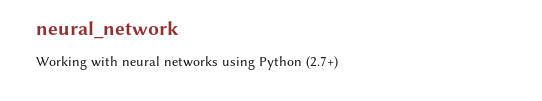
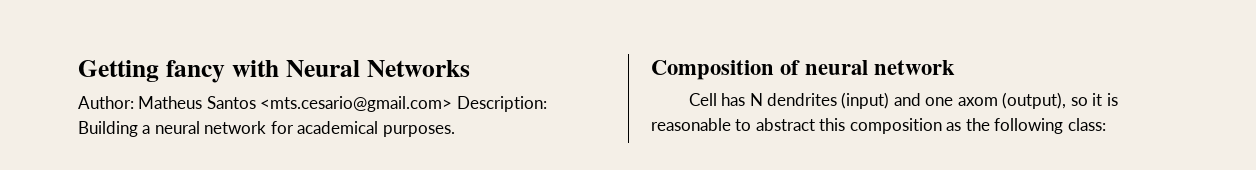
- neural_network
- Working with neural networks using Python (2.7+)
+ Getting fancy with Neural Networks
+ Author: Matheus Santos <mts.cesario@gmail.com> Description: Building a neural network for academical purposes.
+ Composition of neural network
+ Cell has N dendrites (input) and one axom (output), so it is reasonable to abstract this composition as the following class:

